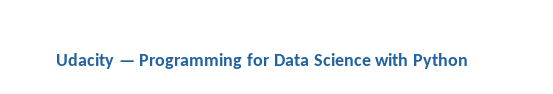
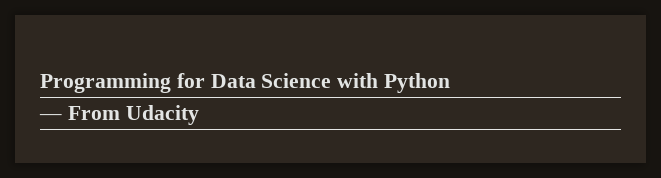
- Udacity — Programming for Data Science with Python
+ Programming for Data Science with Python
+ — From Udacity

